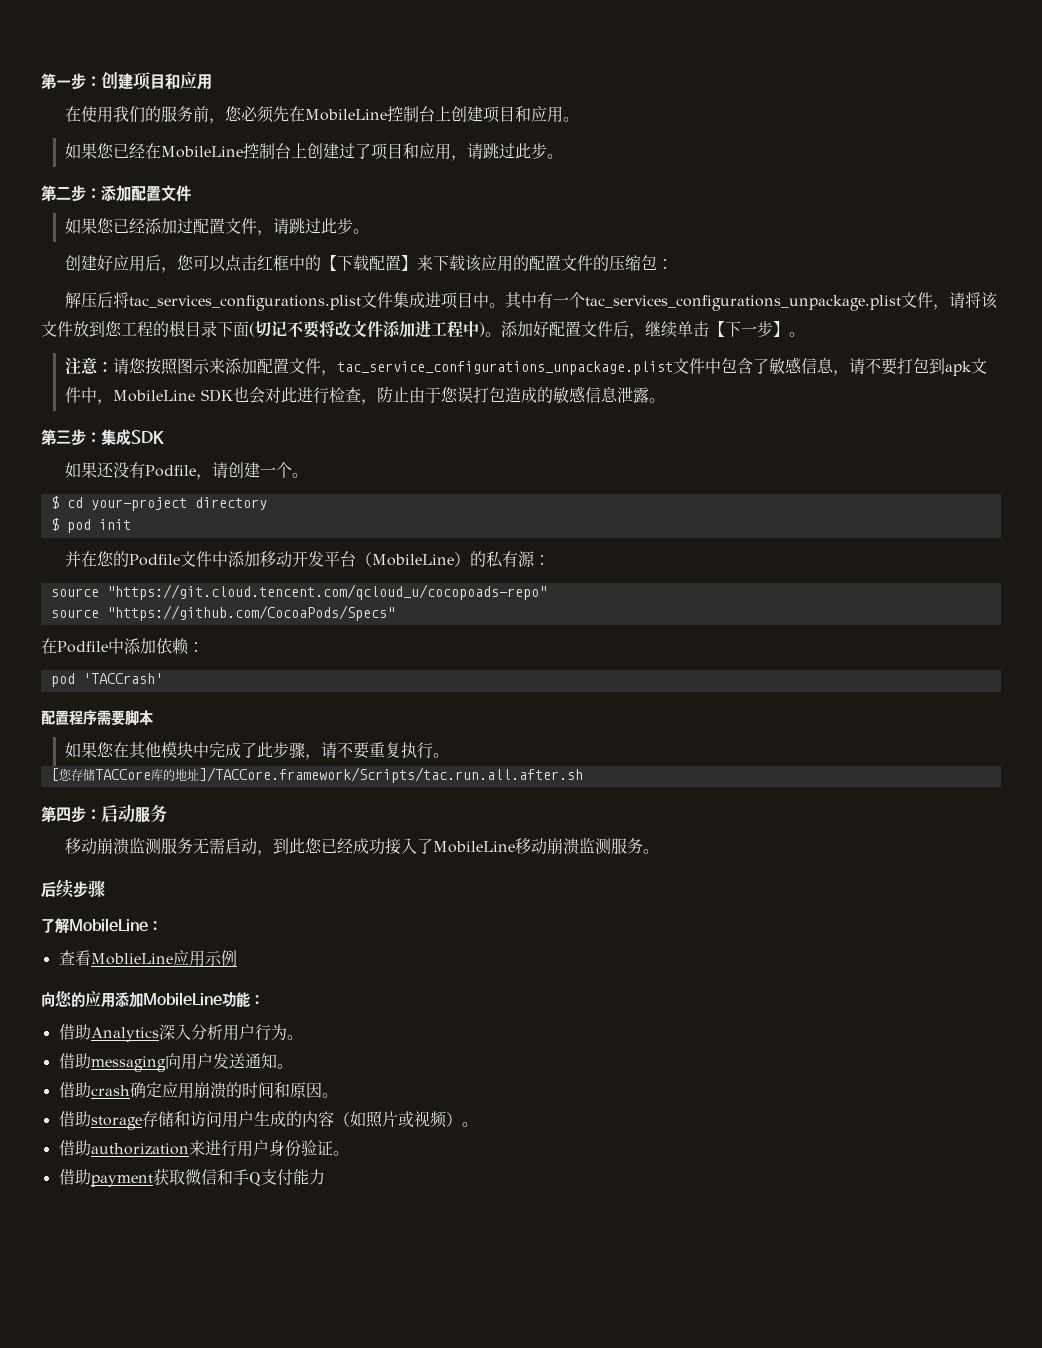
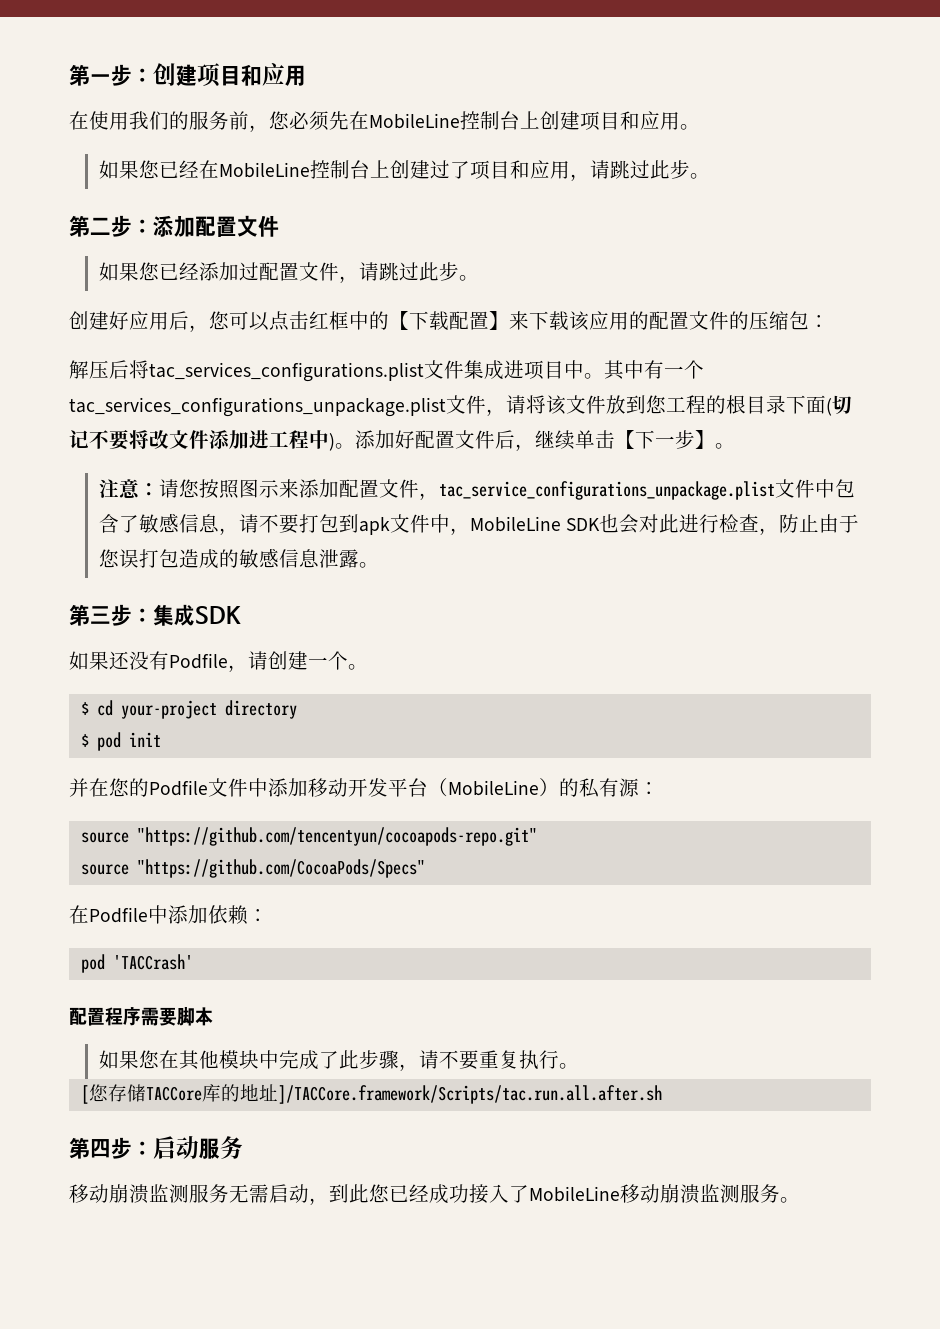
- source "https://git.cloud.tencent.com/qcloud_u/cocopoads-repo"
+ source "https://github.com/tencentyun/cocoapods-repo.git"
- 后续步骤
- 了解MobileLine：
- 查看MoblieLine应用示例
- 向您的应用添加MobileLine功能：
- 借助Analytics深入分析用户行为。
- 借助messaging向用户发送通知。
- 借助crash确定应用崩溃的时间和原因。
- 借助storage存储和访问用户生成的内容（如照片或视频）。
- 借助authorization来进行用户身份验证。
- 借助payment获取微信和手Q支付能力

